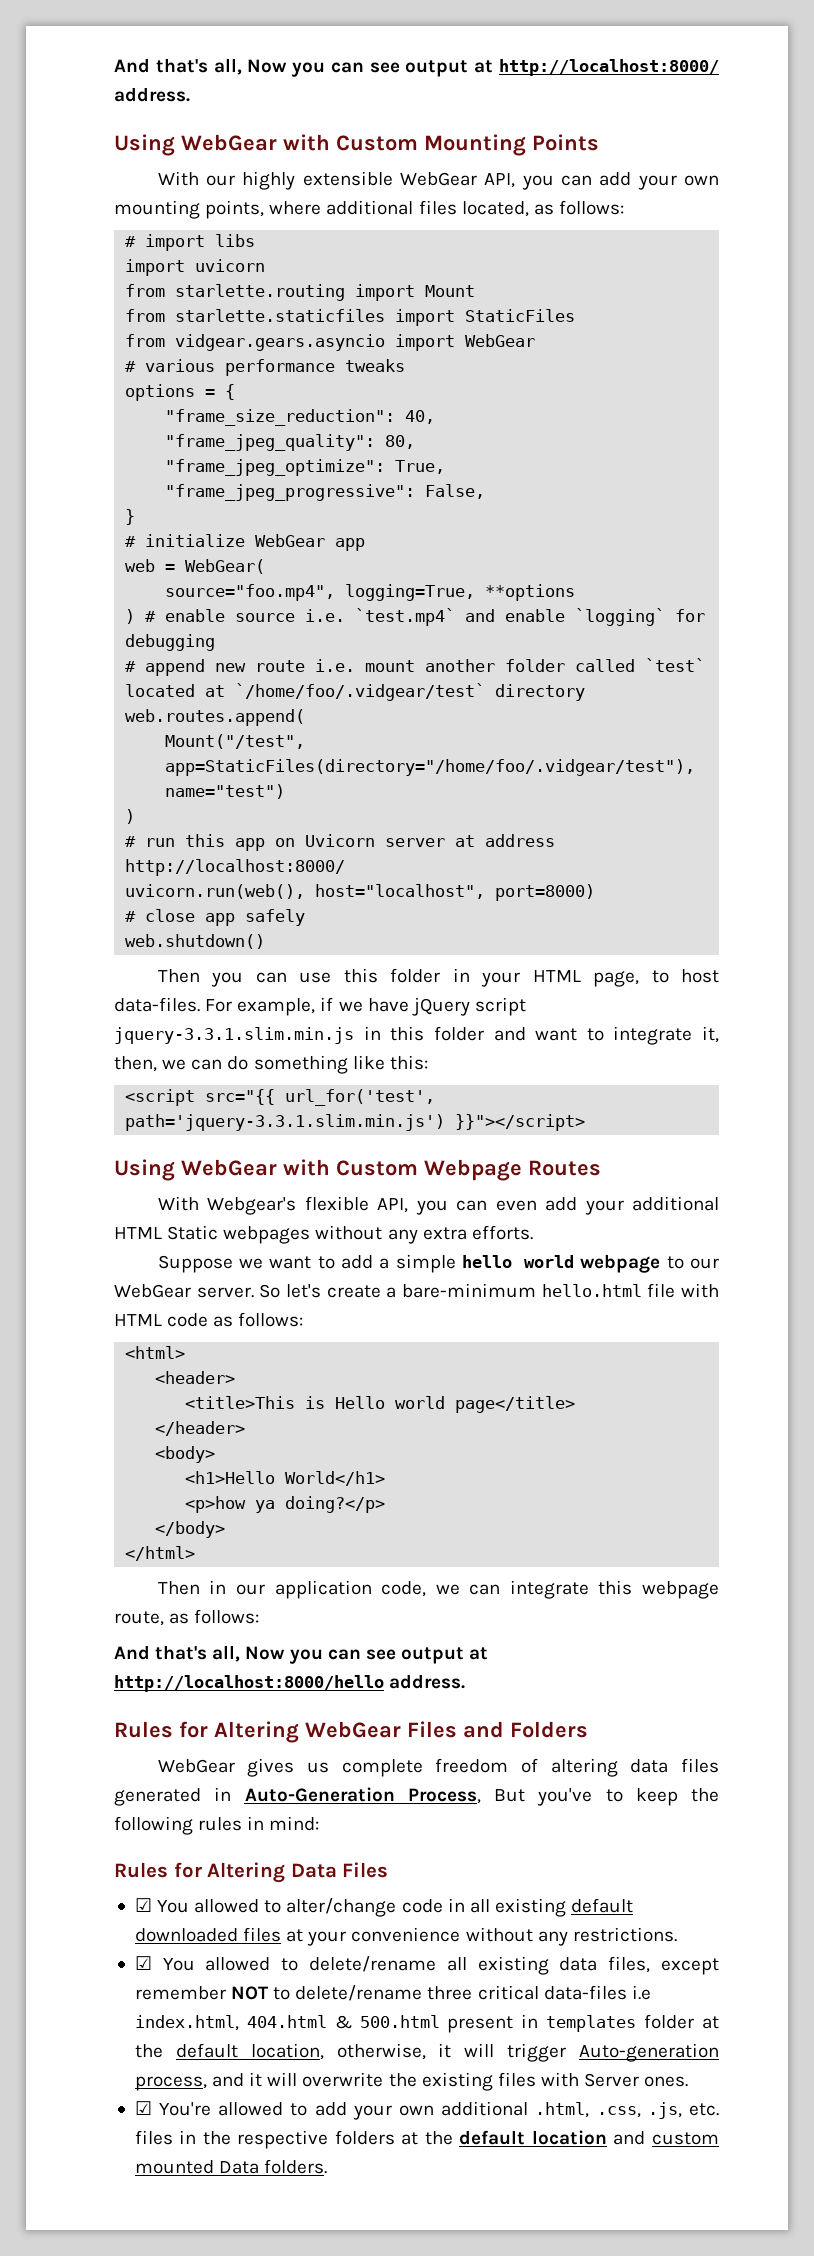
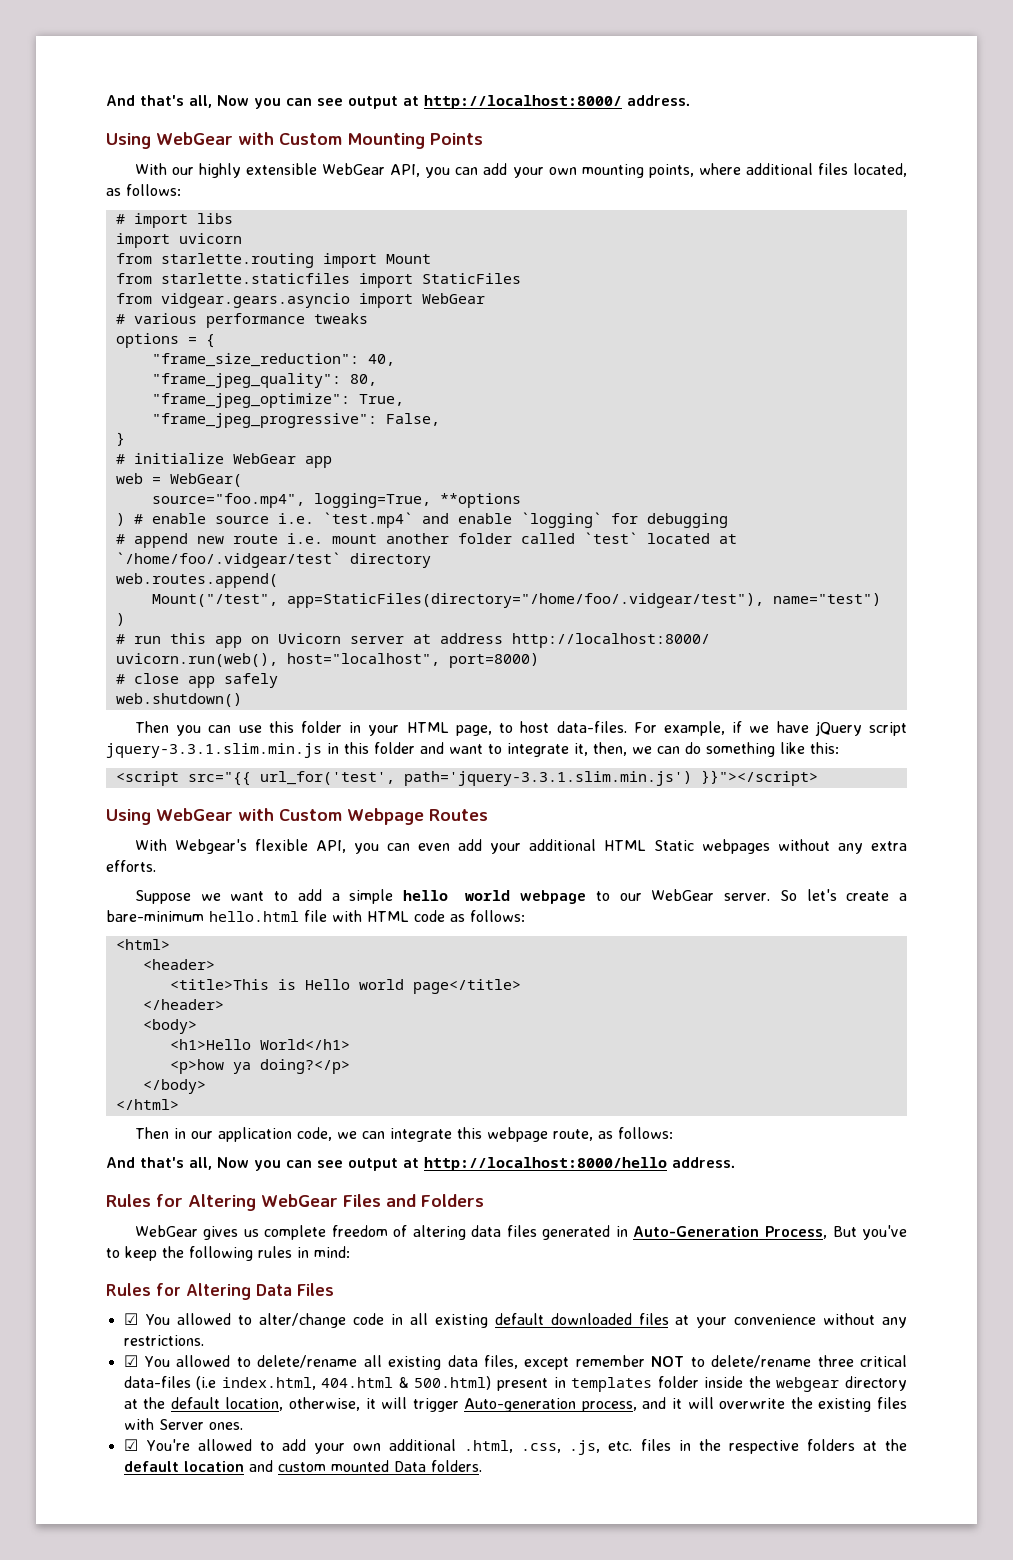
- ☑ You allowed to delete/rename all existing data files, except remember NOT to delete/rename three critical data-files i.e index.html, 404.html & 500.html present in templates folder at the default location, otherwise, it will trigger Auto-generation process, and it will overwrite the existing files with Server ones.
+ ☑ You allowed to delete/rename all existing data files, except remember NOT to delete/rename three critical data-files (i.e index.html, 404.html & 500.html) present in templates folder inside the webgear directory at the default location, otherwise, it will trigger Auto-generation process, and it will overwrite the existing files with Server ones.

